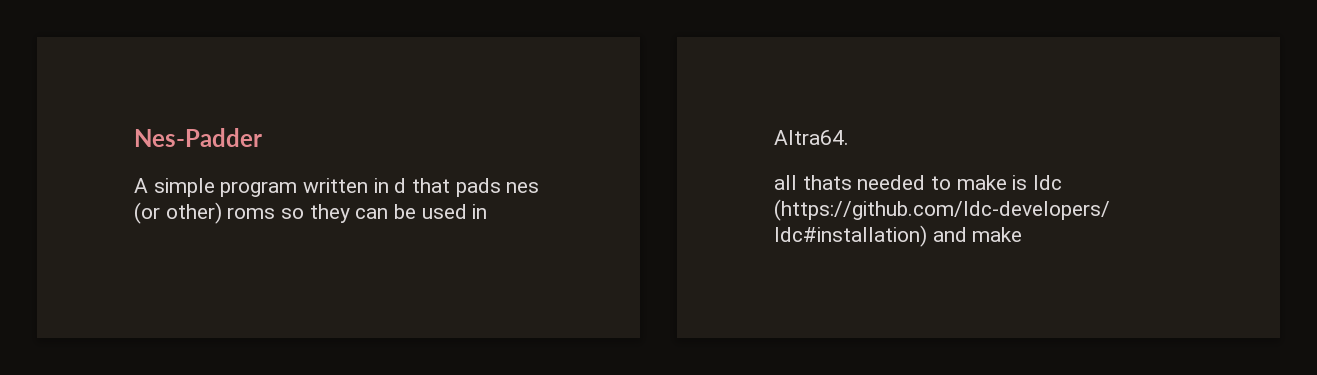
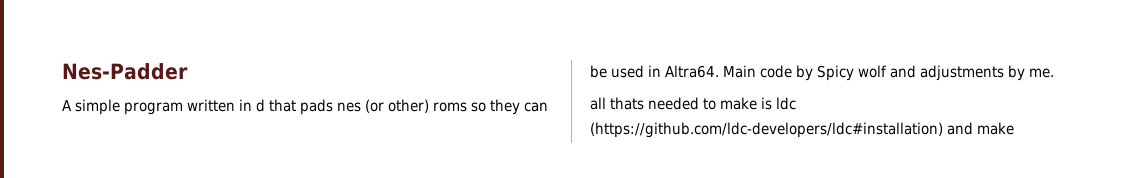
+ Main code by Spicy wolf and adjustments by me.

